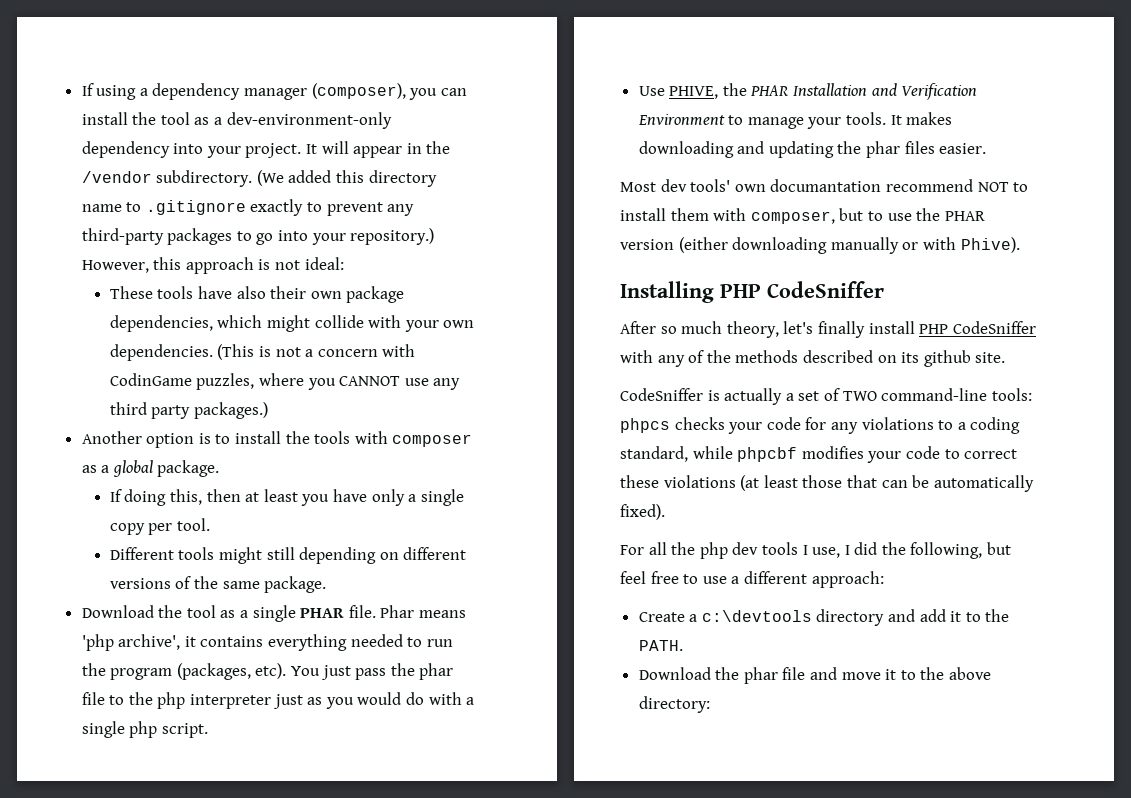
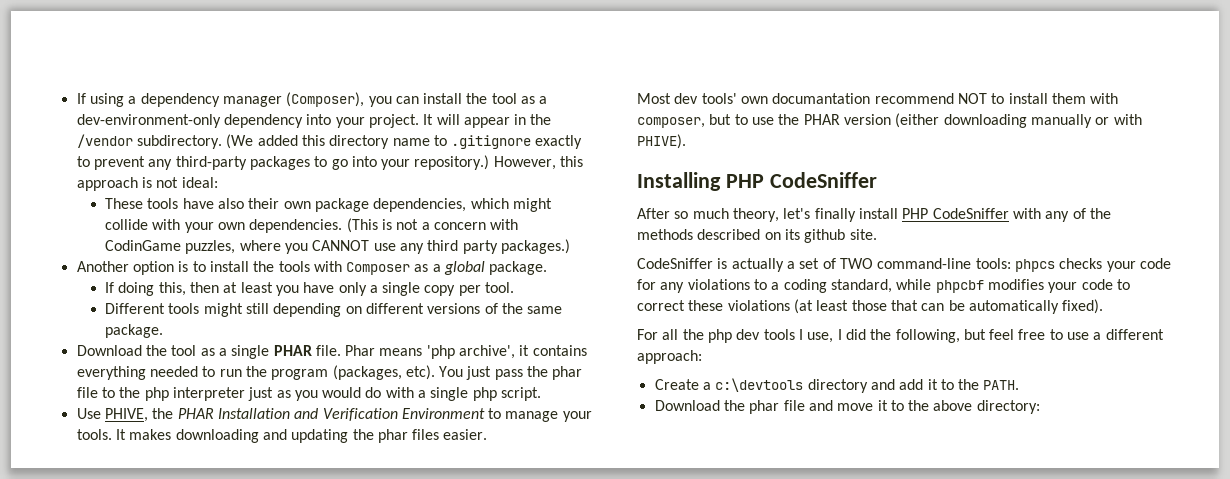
- If using a dependency manager (composer), you can install the tool as a dev-environment-only dependency into your project.
+ If using a dependency manager (Composer), you can install the tool as a dev-environment-only dependency into your project.
- Another option is to install the tools with composer as a global package.
+ Another option is to install the tools with Composer as a global package.
- Most dev tools' own documantation recommend NOT to install them with composer, but to use the PHAR version (either downloading manually or with Phive).
+ Most dev tools' own documantation recommend NOT to install them with composer, but to use the PHAR version (either downloading manually or with PHIVE).

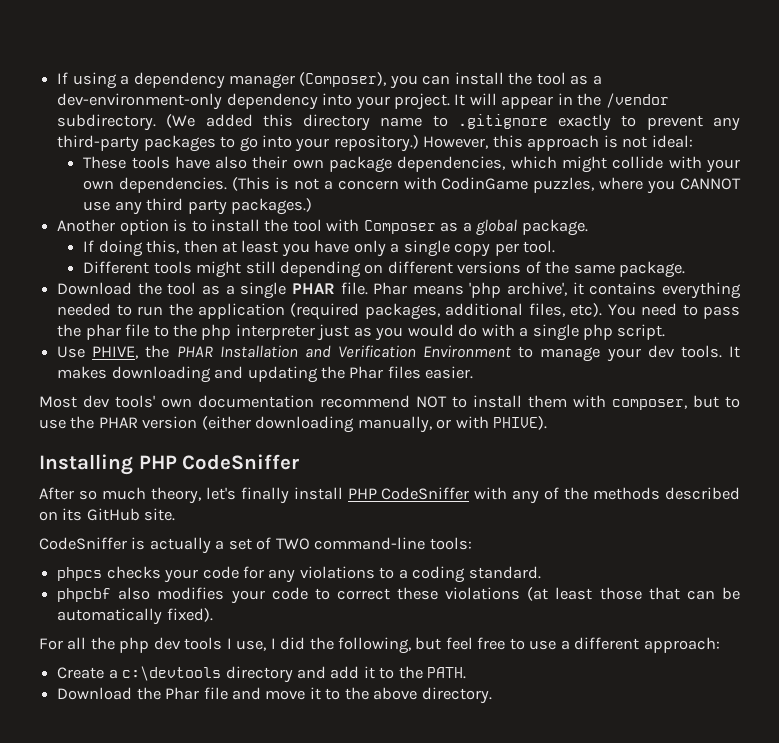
- Another option is to install the tools with Composer as a global package.
+ Another option is to install the tool with Composer as a global package.
- Phar means 'php archive', it contains everything needed to run the program (packages, etc). You just pass the phar file to the php interpreter just as you would do with a single php script.
+ Phar means 'php archive', it contains everything needed to run the application (required packages, additional files, etc). You need to pass the phar file to the php interpreter just as you would do with a single php script.
- Use PHIVE, the PHAR Installation and Verification Environment to manage your tools.
+ Use PHIVE, the PHAR Installation and Verification Environment to manage your dev tools.
- It makes downloading and updating the phar files easier.
+ It makes downloading and updating the Phar files easier.
- Most dev tools' own documantation recommend NOT to install them with composer, but to use the PHAR version (either downloading manually or with PHIVE).
+ Most dev tools' own documentation recommend NOT to install them with composer, but to use the PHAR version (either downloading manually, or with PHIVE).
- After so much theory, let's finally install PHP CodeSniffer with any of the methods described on its github site.
+ After so much theory, let's finally install PHP CodeSniffer with any of the methods described on its GitHub site.
- CodeSniffer is actually a set of TWO command-line tools: phpcs checks your code for any violations to a coding standard, while phpcbf modifies your code to correct these violations (at least those that can be automatically fixed).
+ CodeSniffer is actually a set of TWO command-line tools:
+ phpcs checks your code for any violations to a coding standard.
+ phpcbf also modifies your code to correct these violations (at least those that can be automatically fixed).
- Download the phar file and move it to the above directory:
+ Download the Phar file and move it to the above directory.

